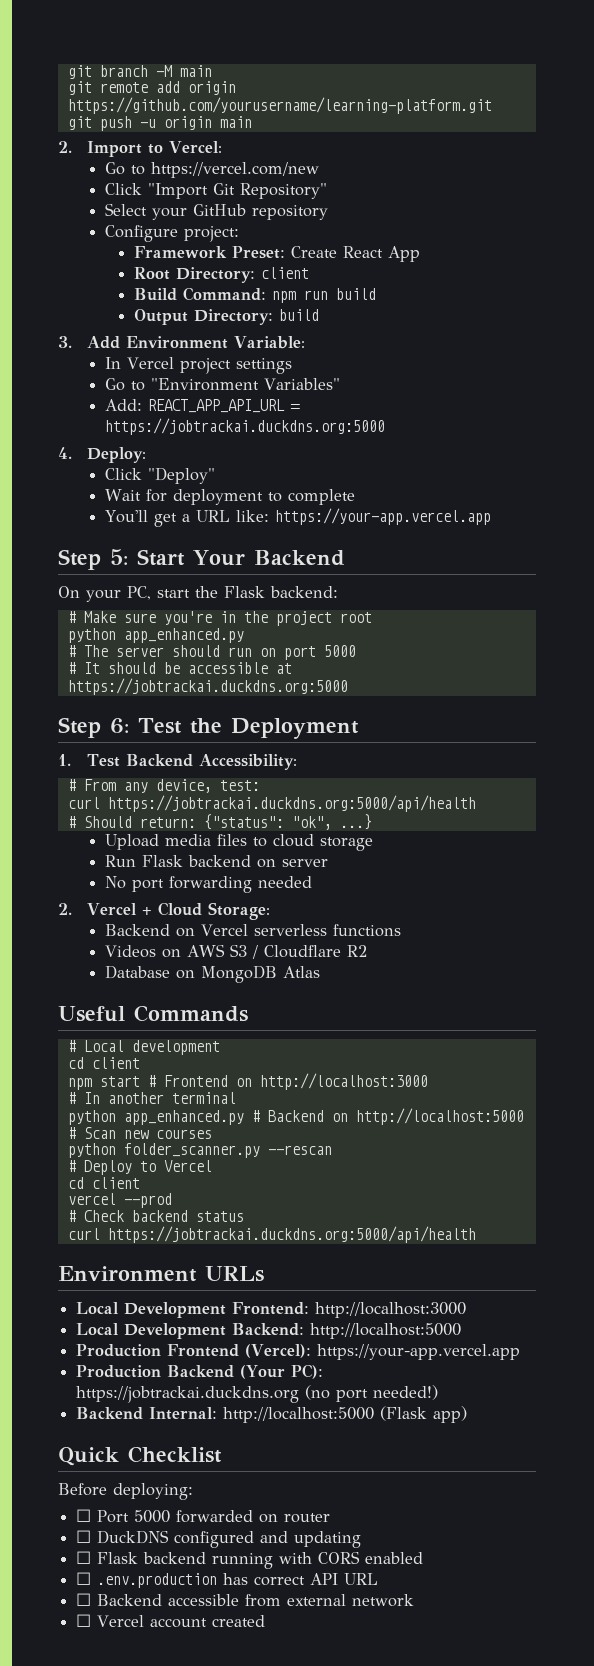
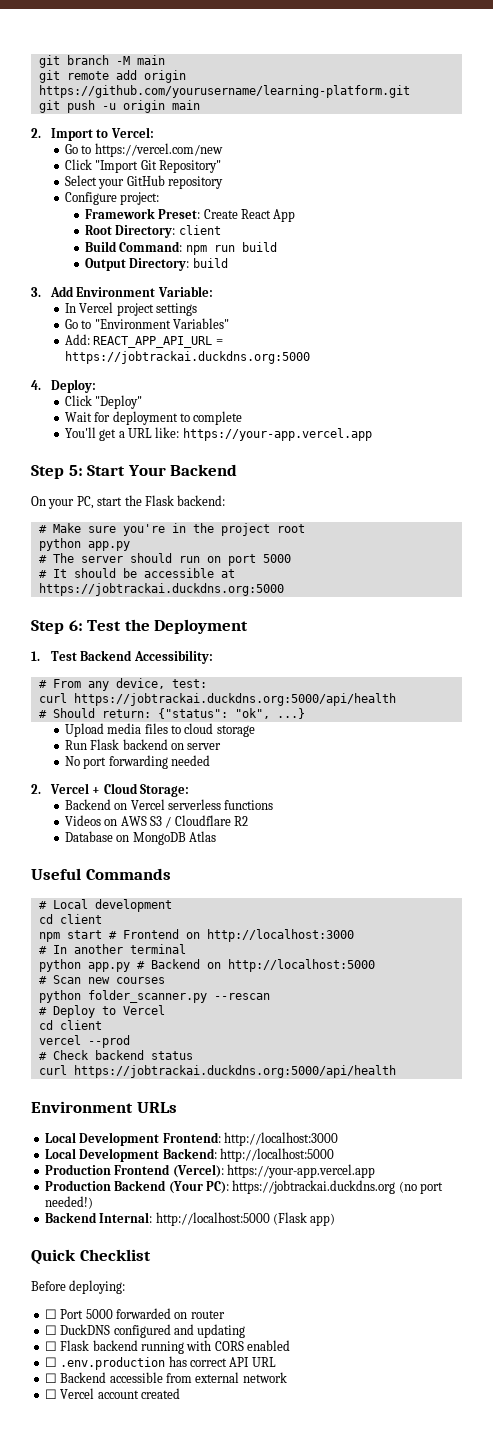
  # Make sure you're in the project root
- python app_enhanced.py
+ python app.py
- python app_enhanced.py # Backend on http://localhost:5000
+ python app.py # Backend on http://localhost:5000

